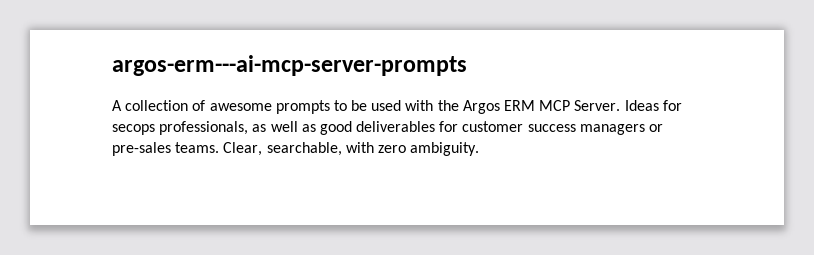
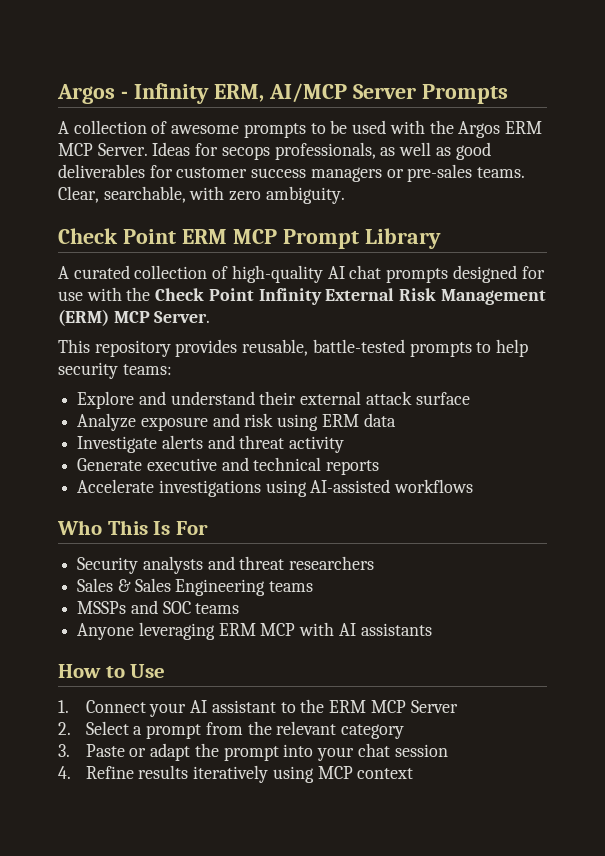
- argos-erm---ai-mcp-server-prompts
+ Argos - Infinity ERM, AI/MCP Server Prompts
+ Check Point ERM MCP Prompt Library
+ A curated collection of high-quality AI chat prompts designed for use with the Check Point Infinity External Risk Management (ERM) MCP Server.
+ This repository provides reusable, battle-tested prompts to help security teams:
+ Explore and understand their external attack surface
+ Analyze exposure and risk using ERM data
+ Investigate alerts and threat activity
+ Generate executive and technical reports
+ Accelerate investigations using AI-assisted workflows
+ Who This Is For
+ Security analysts and threat researchers
+ Sales & Sales Engineering teams
+ MSSPs and SOC teams
+ Anyone leveraging ERM MCP with AI assistants
+ How to Use
+ 1. Connect your AI assistant to the ERM MCP Server
+ 2. Select a prompt from the relevant category
+ 3. Paste or adapt the prompt into your chat session
+ 4. Refine results iteratively using MCP context

